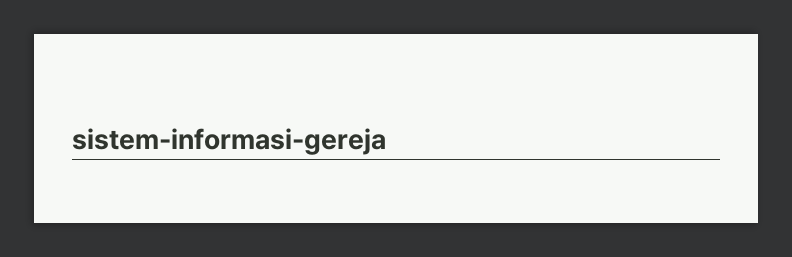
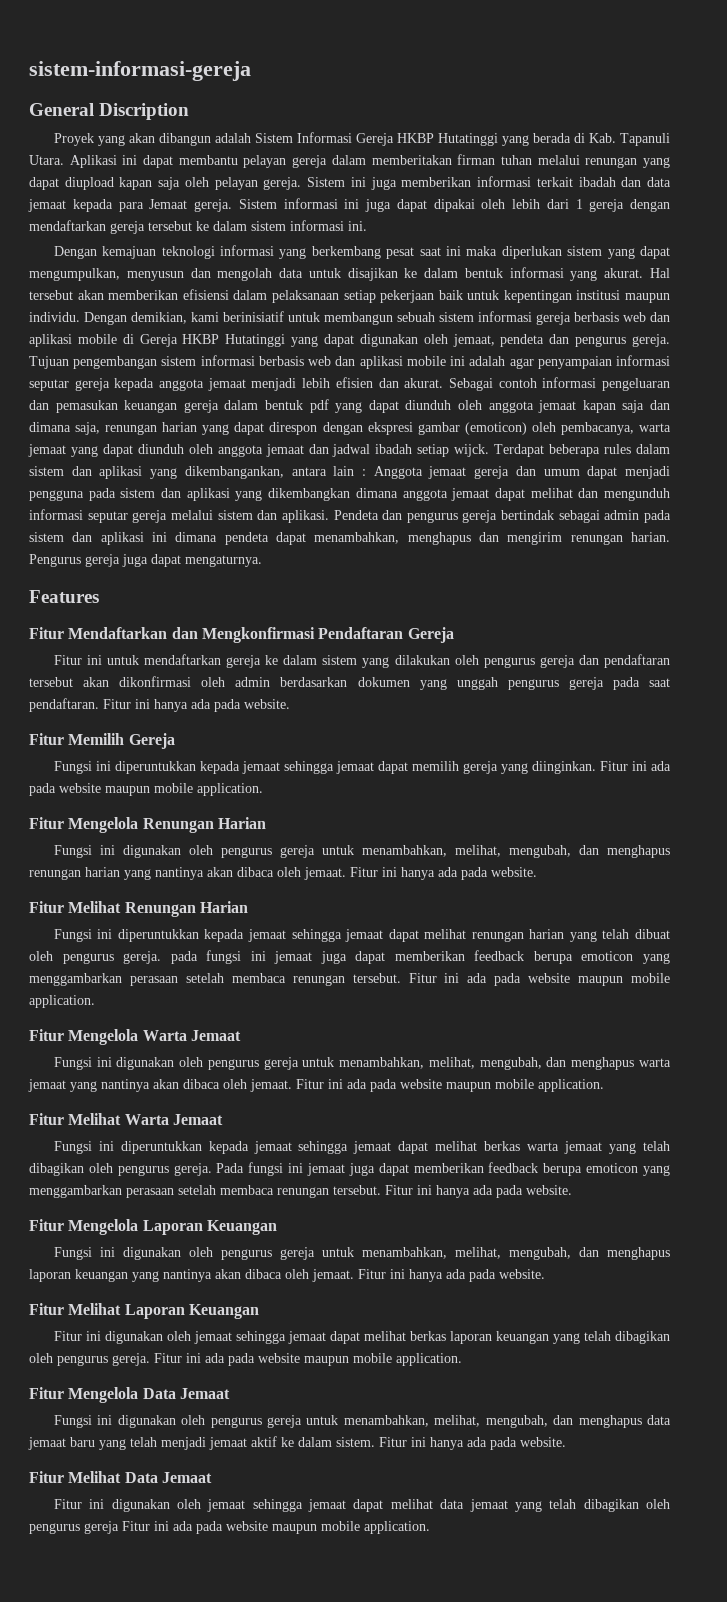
+ General Discription
+ Proyek yang akan dibangun adalah Sistem Informasi Gereja HKBP Hutatinggi yang berada di Kab. Tapanuli Utara. Aplikasi ini dapat membantu pelayan gereja dalam memberitakan firman tuhan melalui renungan yang dapat diupload kapan saja oleh pelayan gereja. Sistem ini juga memberikan informasi terkait ibadah dan data jemaat kepada para Jemaat gereja. Sistem informasi ini juga dapat dipakai oleh lebih dari 1 gereja dengan mendaftarkan gereja tersebut ke dalam sistem informasi ini.
+ Dengan kemajuan teknologi informasi yang berkembang pesat saat ini maka diperlukan sistem yang dapat mengumpulkan, menyusun dan mengolah data untuk disajikan ke dalam bentuk informasi yang akurat. Hal tersebut akan memberikan efisiensi dalam pelaksanaan setiap pekerjaan baik untuk kepentingan institusi maupun individu. Dengan demikian, kami berinisiatif untuk membangun sebuah sistem informasi gereja berbasis web dan aplikasi mobile di Gereja HKBP Hutatinggi yang dapat digunakan oleh jemaat, pendeta dan pengurus gereja. Tujuan pengembangan sistem informasi berbasis web dan aplikasi mobile ini adalah agar penyampaian informasi seputar gereja kepada anggota jemaat menjadi lebih efisien dan akurat. Sebagai contoh informasi pengeluaran dan pemasukan keuangan gereja dalam bentuk pdf yang dapat diunduh oleh anggota jemaat kapan saja dan dimana saja, renungan harian yang dapat direspon dengan ekspresi gambar (emoticon) oleh pembacanya, warta jemaat yang dapat diunduh oleh anggota jemaat dan jadwal ibadah setiap wijck. Terdapat beberapa rules dalam sistem dan aplikasi yang dikembangankan, antara lain : Anggota jemaat gereja dan umum dapat menjadi pengguna pada sistem dan aplikasi yang dikembangkan dimana anggota jemaat dapat melihat dan mengunduh informasi seputar gereja melalui sistem dan aplikasi. Pendeta dan pengurus gereja bertindak sebagai admin pada sistem dan aplikasi ini dimana pendeta dapat menambahkan, menghapus dan mengirim renungan harian. Pengurus gereja juga dapat mengaturnya.
+ Features
+ Fitur Mendaftarkan dan Mengkonfirmasi Pendaftaran Gereja
+ Fitur ini untuk mendaftarkan gereja ke dalam sistem yang dilakukan oleh pengurus gereja dan pendaftaran tersebut akan dikonfirmasi oleh admin berdasarkan dokumen yang unggah pengurus gereja pada saat pendaftaran. Fitur ini hanya ada pada website.
+ Fitur Memilih Gereja
+ Fungsi ini diperuntukkan kepada jemaat sehingga jemaat dapat memilih gereja yang diinginkan. Fitur ini ada pada website maupun mobile application.
+ Fitur Mengelola Renungan Harian
+ Fungsi ini digunakan oleh pengurus gereja untuk menambahkan, melihat, mengubah, dan menghapus renungan harian yang nantinya akan dibaca oleh jemaat. Fitur ini hanya ada pada website.
+ Fitur Melihat Renungan Harian
+ Fungsi ini diperuntukkan kepada jemaat sehingga jemaat dapat melihat renungan harian yang telah dibuat oleh pengurus gereja. pada fungsi ini jemaat juga dapat memberikan feedback berupa emoticon yang menggambarkan perasaan setelah membaca renungan tersebut. Fitur ini ada pada website maupun mobile application.
+ Fitur Mengelola Warta Jemaat
+ Fungsi ini digunakan oleh pengurus gereja untuk menambahkan, melihat, mengubah, dan menghapus warta jemaat yang nantinya akan dibaca oleh jemaat. Fitur ini ada pada website maupun mobile application.
+ Fitur Melihat Warta Jemaat
+ Fungsi ini diperuntukkan kepada jemaat sehingga jemaat dapat melihat berkas warta jemaat yang telah dibagikan oleh pengurus gereja. Pada fungsi ini jemaat juga dapat memberikan feedback berupa emoticon yang menggambarkan perasaan setelah membaca renungan tersebut. Fitur ini hanya ada pada website.
+ Fitur Mengelola Laporan Keuangan
+ Fungsi ini digunakan oleh pengurus gereja untuk menambahkan, melihat, mengubah, dan menghapus laporan keuangan yang nantinya akan dibaca oleh jemaat. Fitur ini hanya ada pada website.
+ Fitur Melihat Laporan Keuangan
+ Fitur ini digunakan oleh jemaat sehingga jemaat dapat melihat berkas laporan keuangan yang telah dibagikan oleh pengurus gereja. Fitur ini ada pada website maupun mobile application.
+ Fitur Mengelola Data Jemaat
+ Fungsi ini digunakan oleh pengurus gereja untuk menambahkan, melihat, mengubah, dan menghapus data jemaat baru yang telah menjadi jemaat aktif ke dalam sistem. Fitur ini hanya ada pada website.
+ Fitur Melihat Data Jemaat
+ Fitur ini digunakan oleh jemaat sehingga jemaat dapat melihat data jemaat yang telah dibagikan oleh pengurus gereja Fitur ini ada pada website maupun mobile application.

